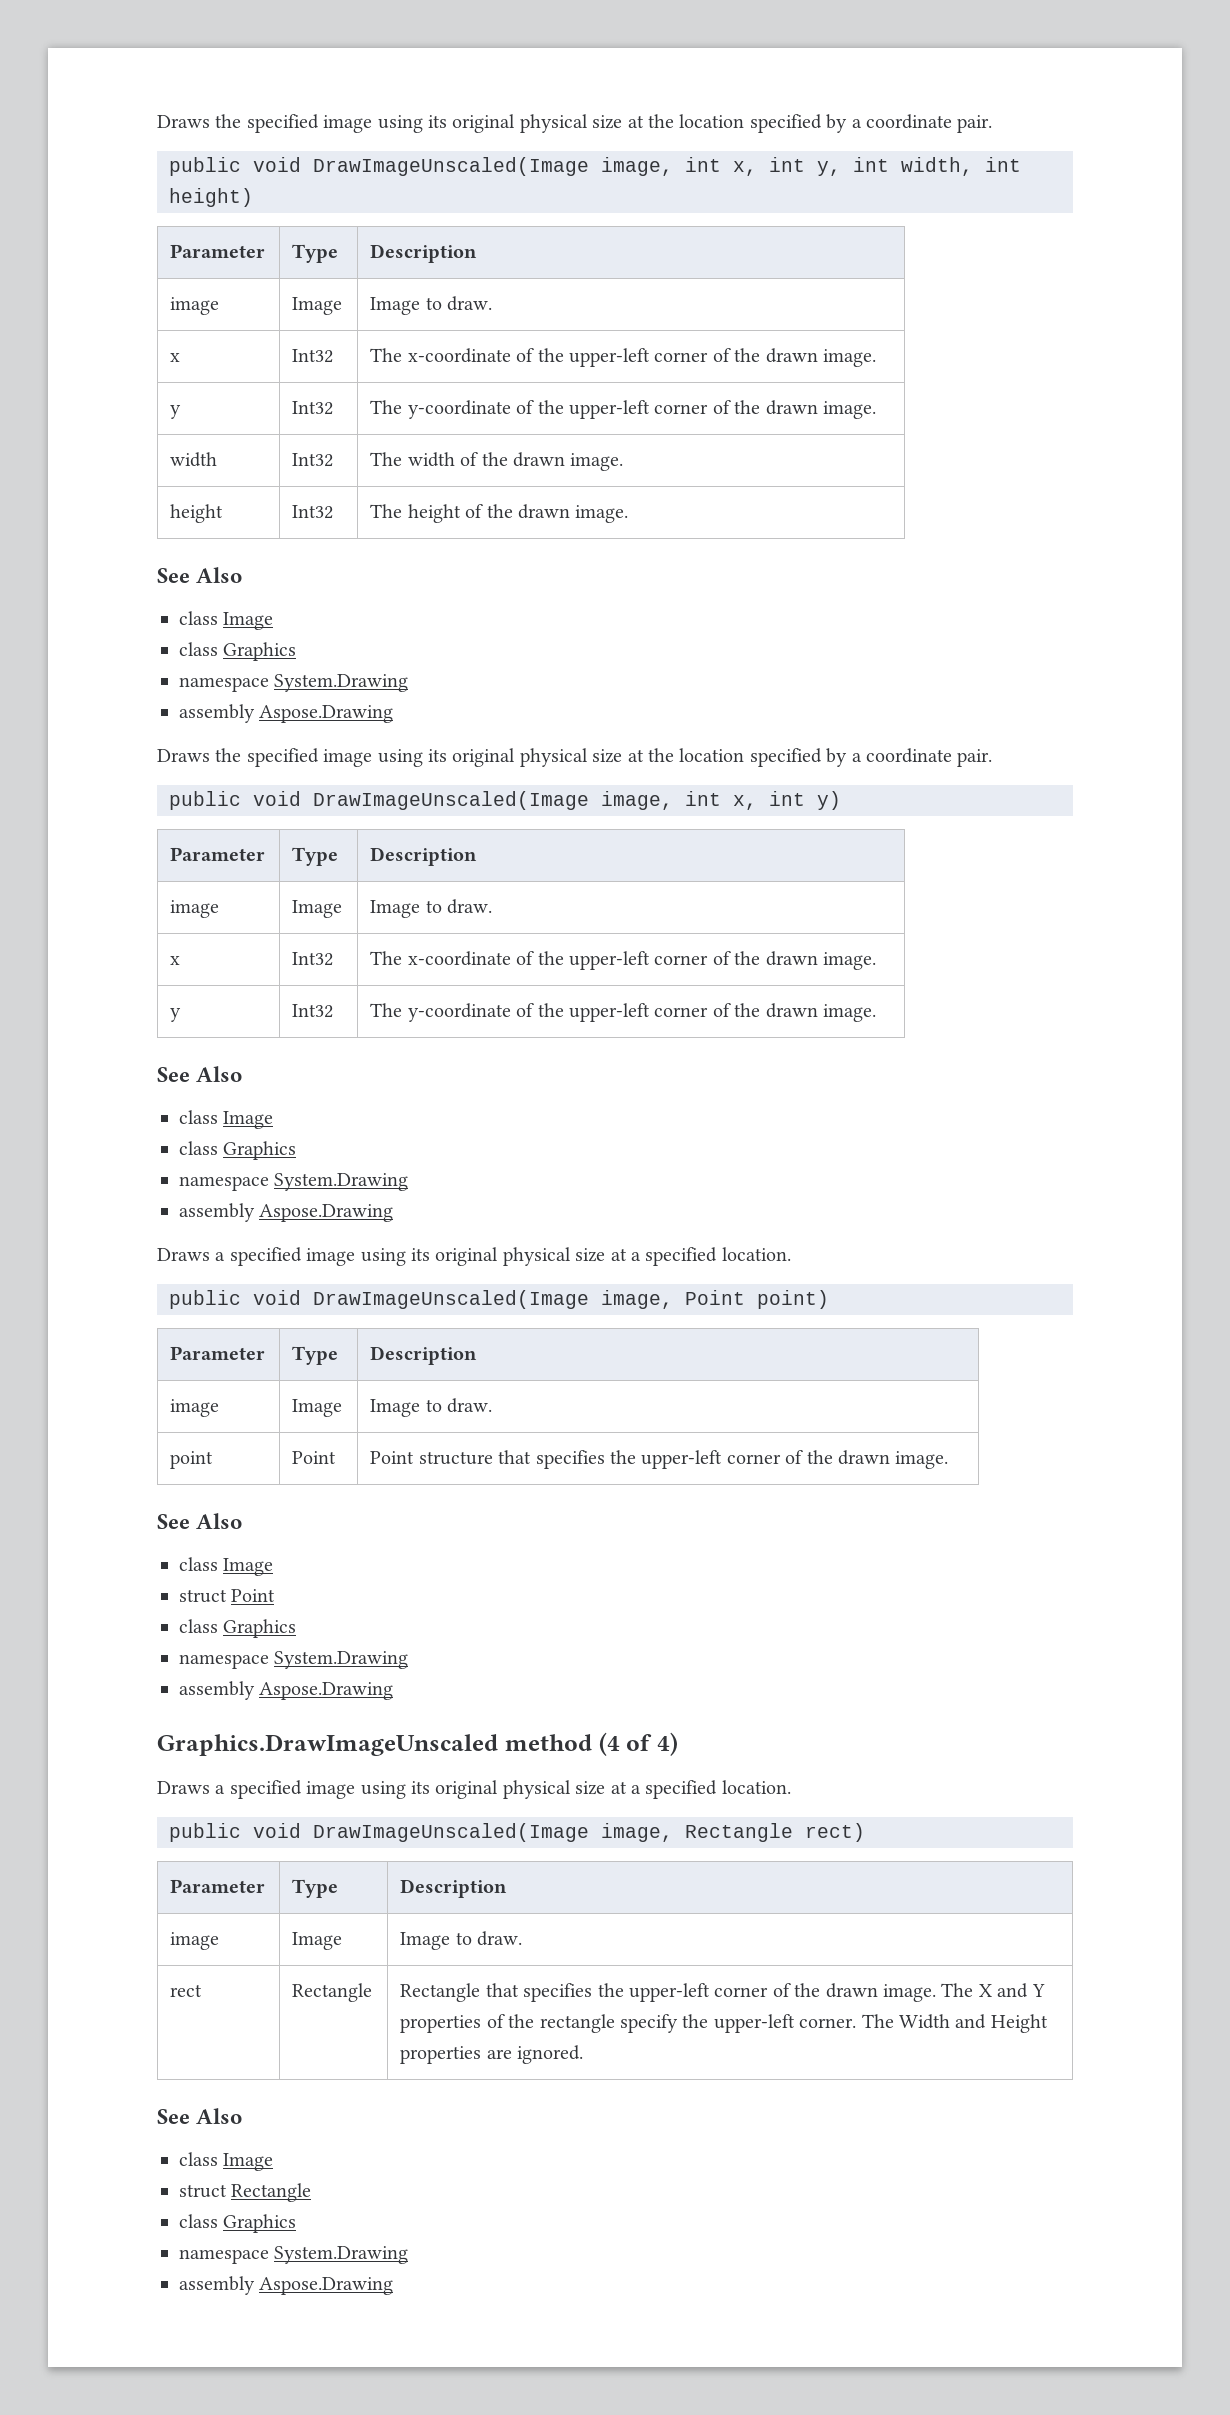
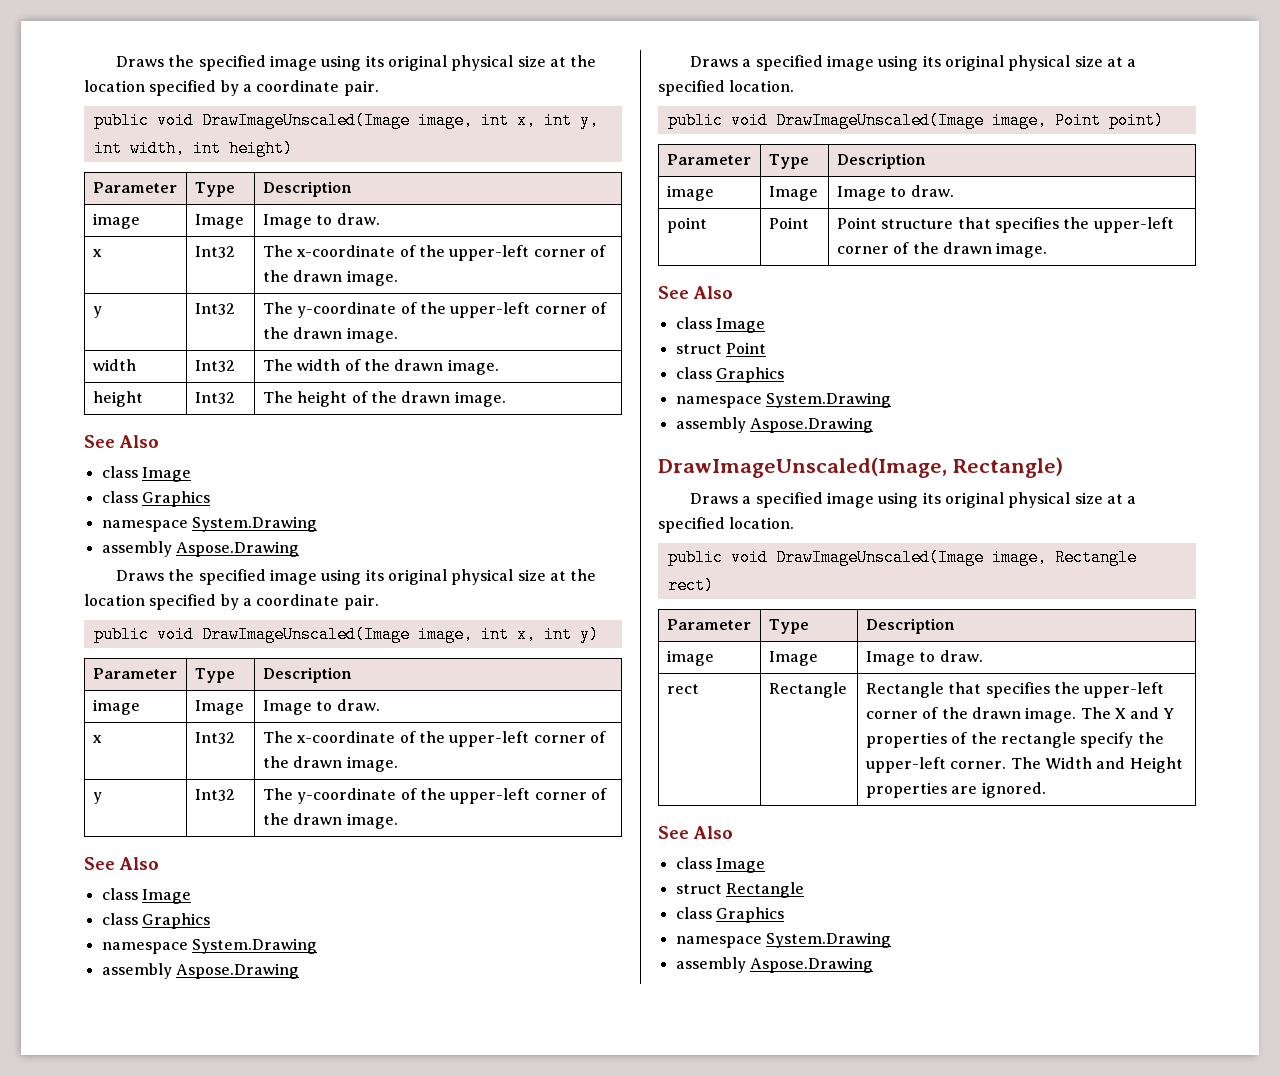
- Graphics.DrawImageUnscaled method (4 of 4)
+ DrawImageUnscaled(Image, Rectangle)

